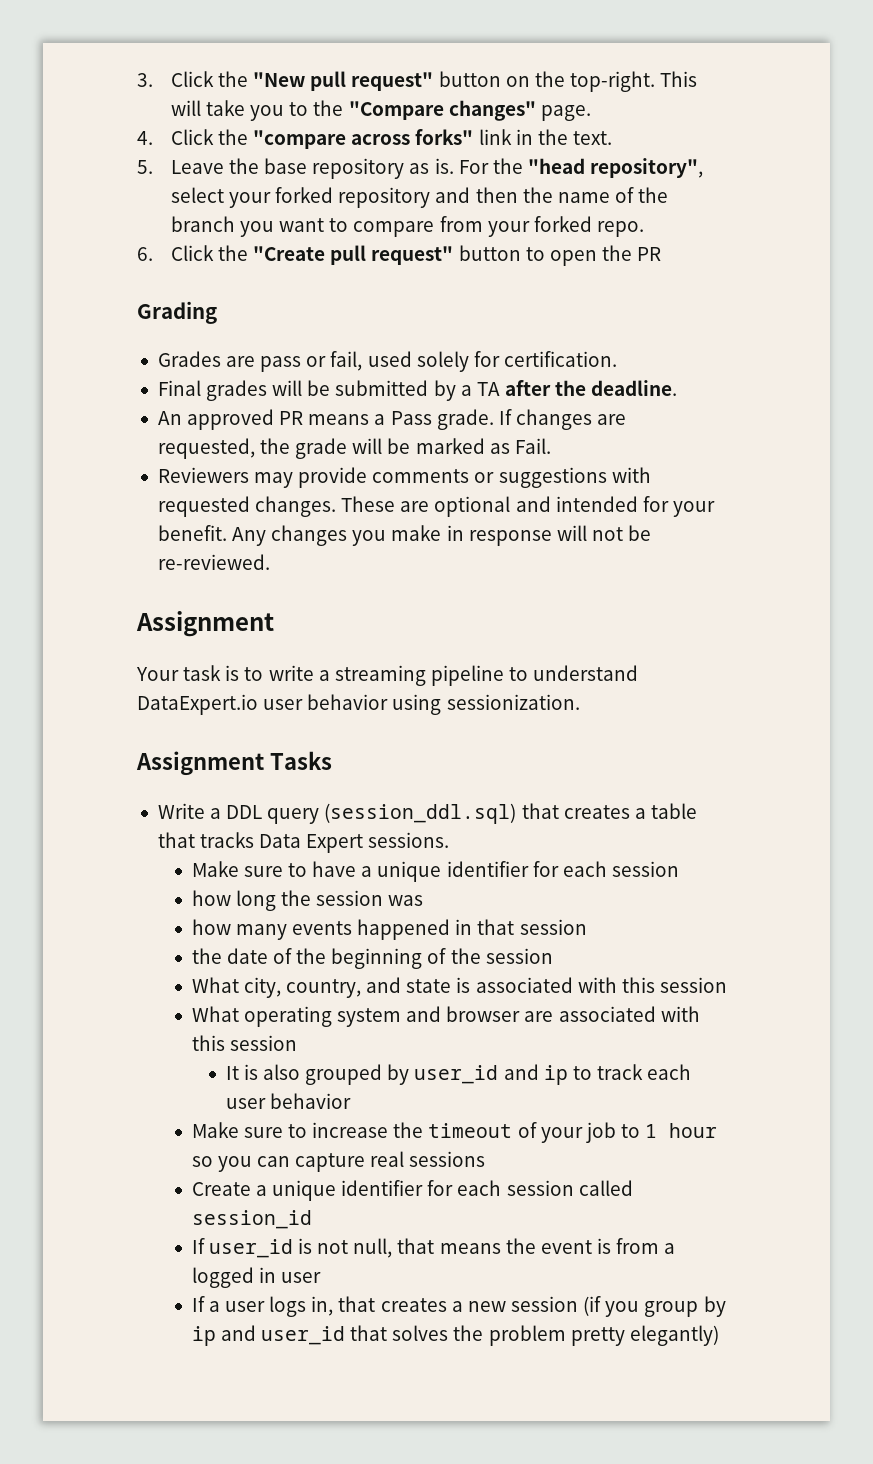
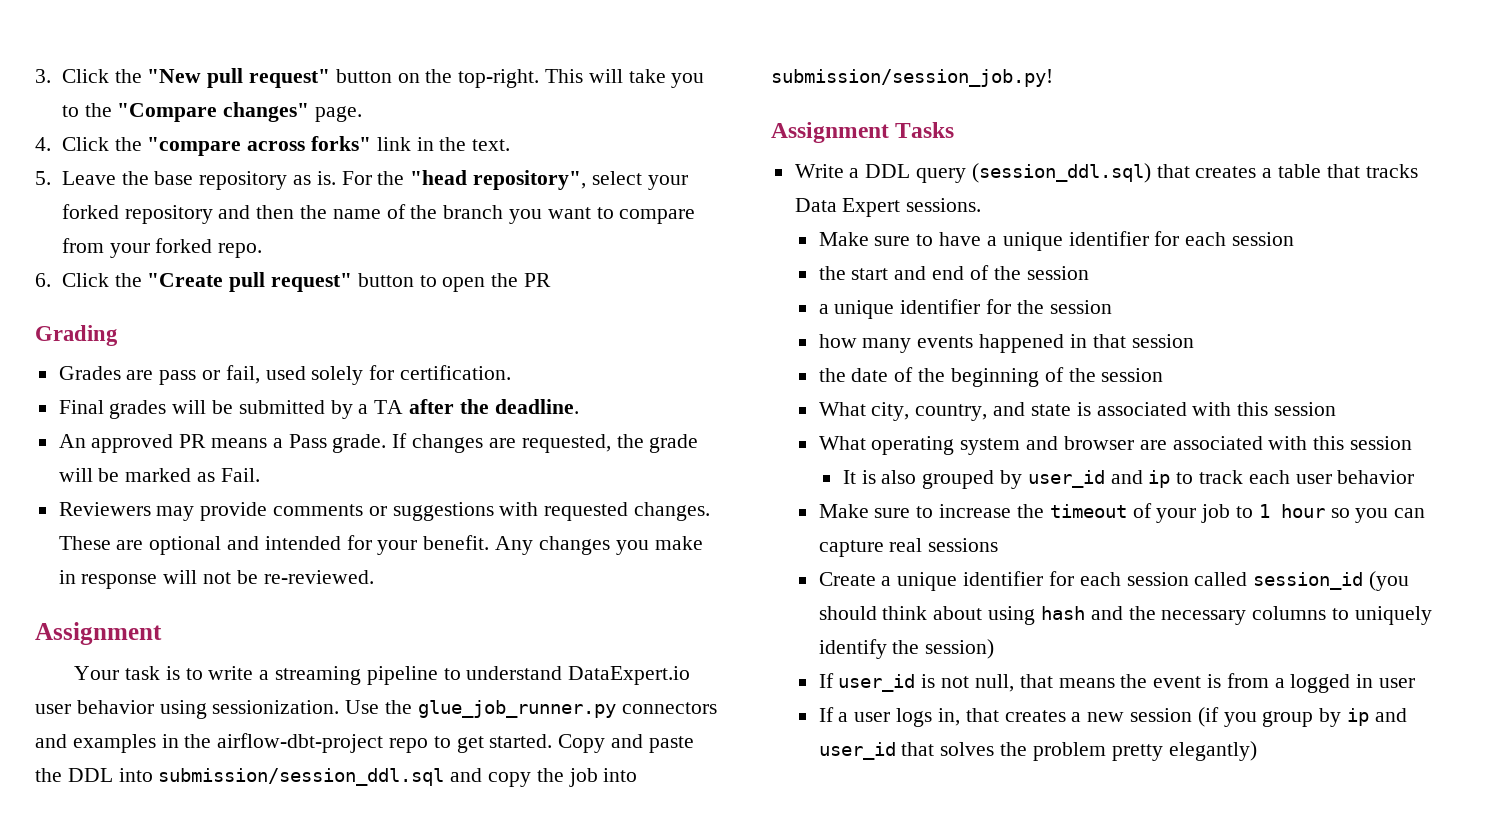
+ Use the glue_job_runner.py connectors and examples in the airflow-dbt-project repo to get started. Copy and paste the DDL into submission/session_ddl.sql and copy the job into submission/session_job.py!
- how long the session was
+ the start and end of the session
+ a unique identifier for the session
- Create a unique identifier for each session called session_id
+ Create a unique identifier for each session called session_id (you should think about using hash and the necessary columns to uniquely identify the session)

